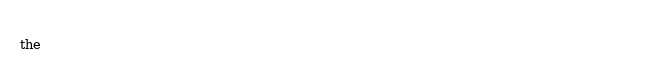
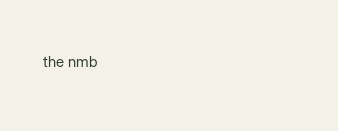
- the
+ the nmb

